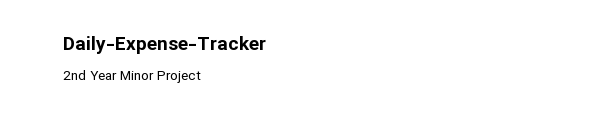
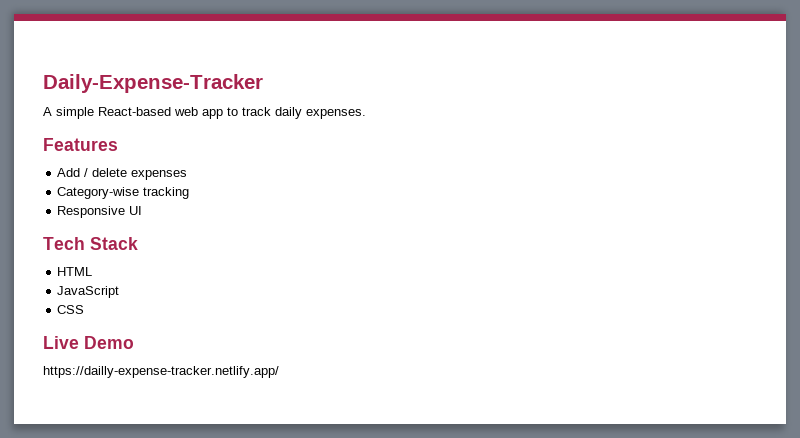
- 2nd Year Minor Project
+ A simple React-based web app to track daily expenses.
+ Features
+ Add / delete expenses
+ Category-wise tracking
+ Responsive UI
+ Tech Stack
+ HTML
+ JavaScript
+ CSS
+ Live Demo
+ https://dailly-expense-tracker.netlify.app/

